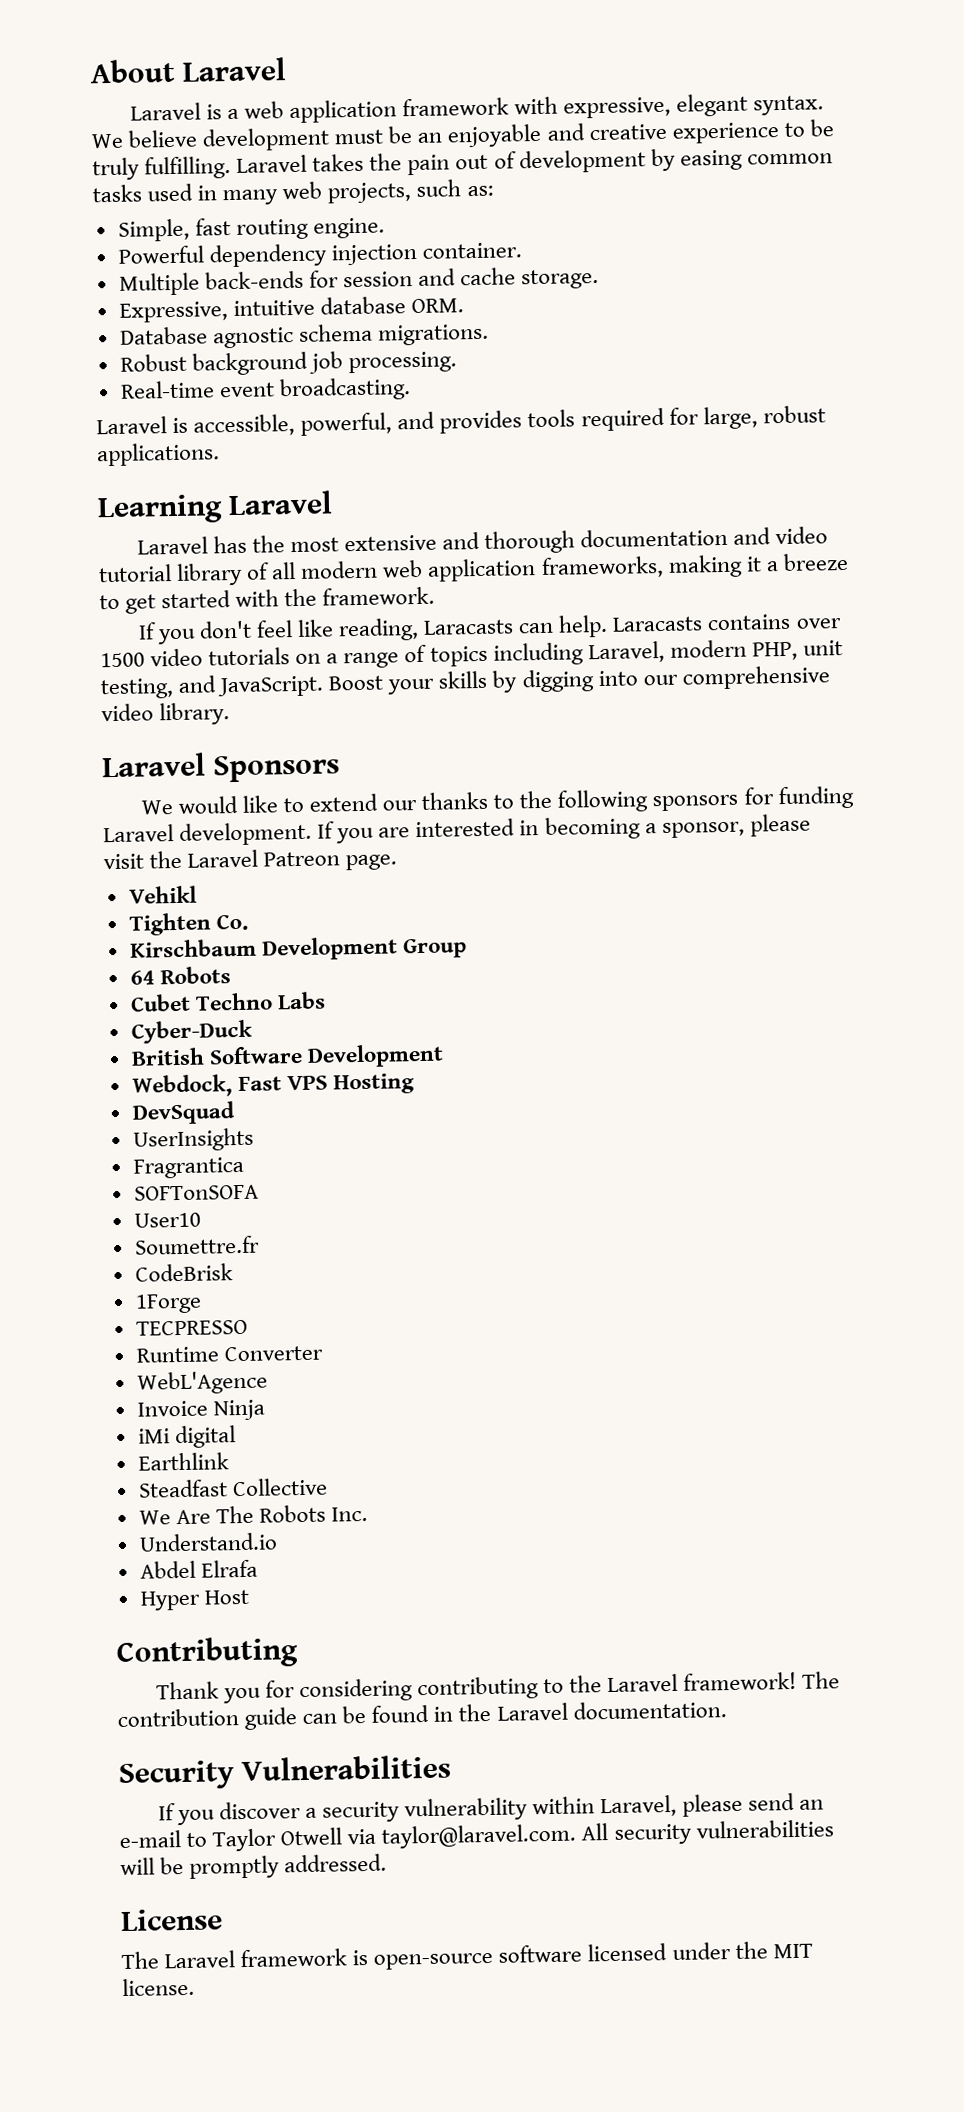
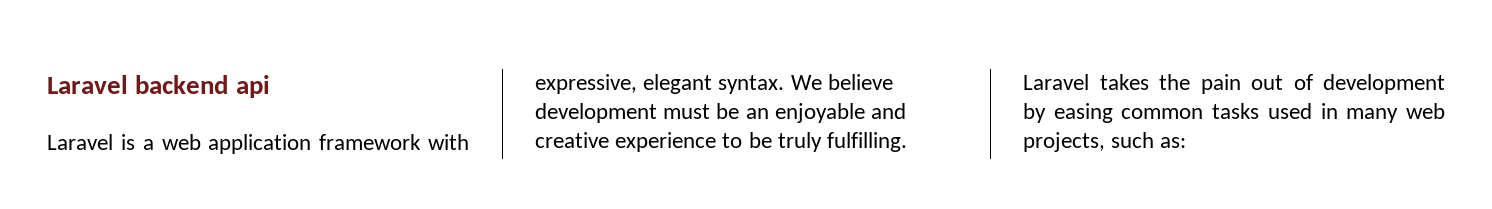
- About Laravel
+ Laravel backend api
- Simple, fast routing engine.
- Powerful dependency injection container.
- Multiple back-ends for session and cache storage.
- Expressive, intuitive database ORM.
- Database agnostic schema migrations.
- Robust background job processing.
- Real-time event broadcasting.
- Laravel is accessible, powerful, and provides tools required for large, robust applications.
- Learning Laravel
- Laravel has the most extensive and thorough documentation and video tutorial library of all modern web application frameworks, making it a breeze to get started with the framework.
- If you don't feel like reading, Laracasts can help. Laracasts contains over 1500 video tutorials on a range of topics including Laravel, modern PHP, unit testing, and JavaScript. Boost your skills by digging into our comprehensive video library.
- Laravel Sponsors
- We would like to extend our thanks to the following sponsors for funding Laravel development. If you are interested in becoming a sponsor, please visit the Laravel Patreon page.
- Vehikl
- Tighten Co.
- Kirschbaum Development Group
- 64 Robots
- Cubet Techno Labs
- Cyber-Duck
- British Software Development
- Webdock, Fast VPS Hosting
- DevSquad
- UserInsights
- Fragrantica
- SOFTonSOFA
- User10
- Soumettre.fr
- CodeBrisk
- 1Forge
- TECPRESSO
- Runtime Converter
- WebL'Agence
- Invoice Ninja
- iMi digital
- Earthlink
- Steadfast Collective
- We Are The Robots Inc.
- Understand.io
- Abdel Elrafa
- Hyper Host
- Contributing
- Thank you for considering contributing to the Laravel framework! The contribution guide can be found in the Laravel documentation.
- Security Vulnerabilities
- If you discover a security vulnerability within Laravel, please send an e-mail to Taylor Otwell via taylor@laravel.com. All security vulnerabilities will be promptly addressed.
- License
- The Laravel framework is open-source software licensed under the MIT license.

